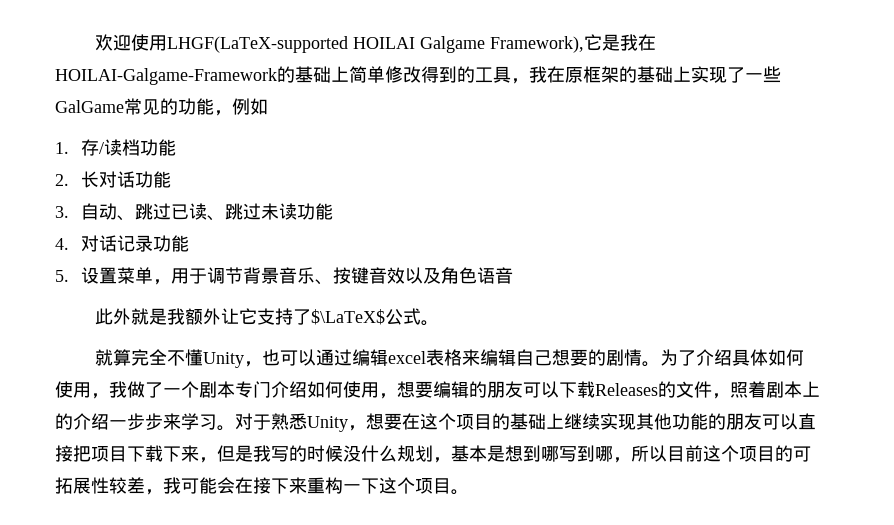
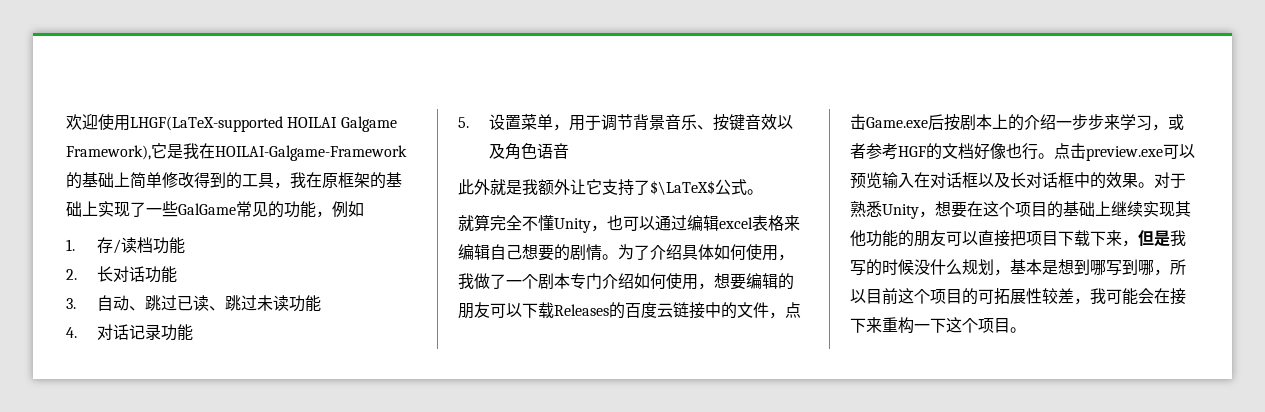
- 为了介绍具体如何使用，我做了一个剧本专门介绍如何使用，想要编辑的朋友可以下载Releases的文件，照着剧本上的介绍一步步来学习。
+ 为了介绍具体如何使用，我做了一个剧本专门介绍如何使用，想要编辑的朋友可以下载Releases的百度云链接中的文件，点击Game.exe后按剧本上的介绍一步步来学习，或者参考HGF的文档好像也行。点击preview.exe可以预览输入在对话框以及长对话框中的效果。

